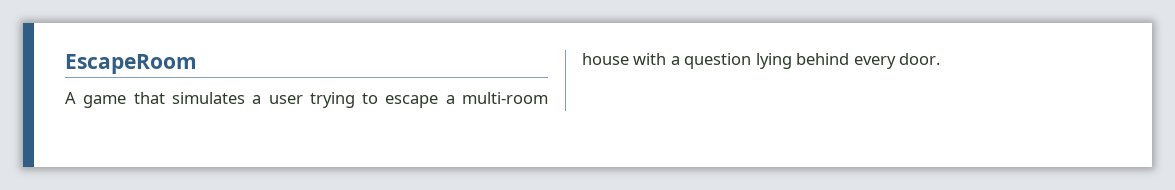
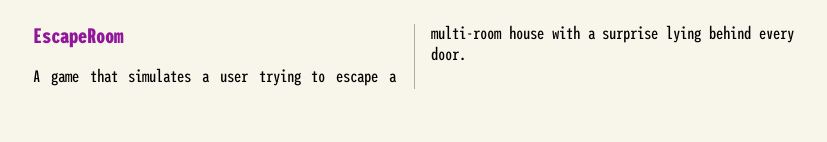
- A game that simulates a user trying to escape a multi-room house with a question lying behind every door.
+ A game that simulates a user trying to escape a multi-room house with a surprise lying behind every door.

